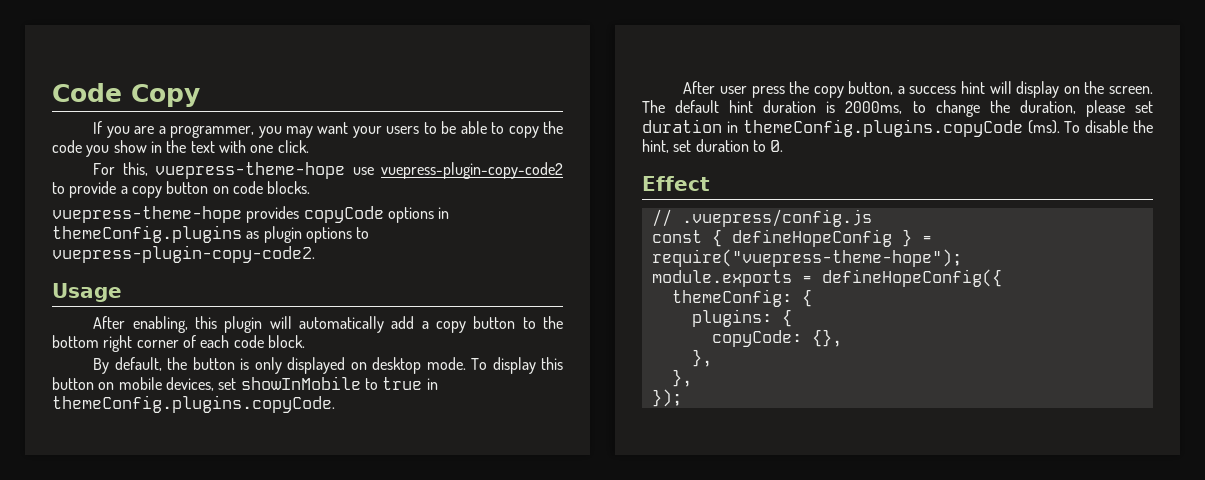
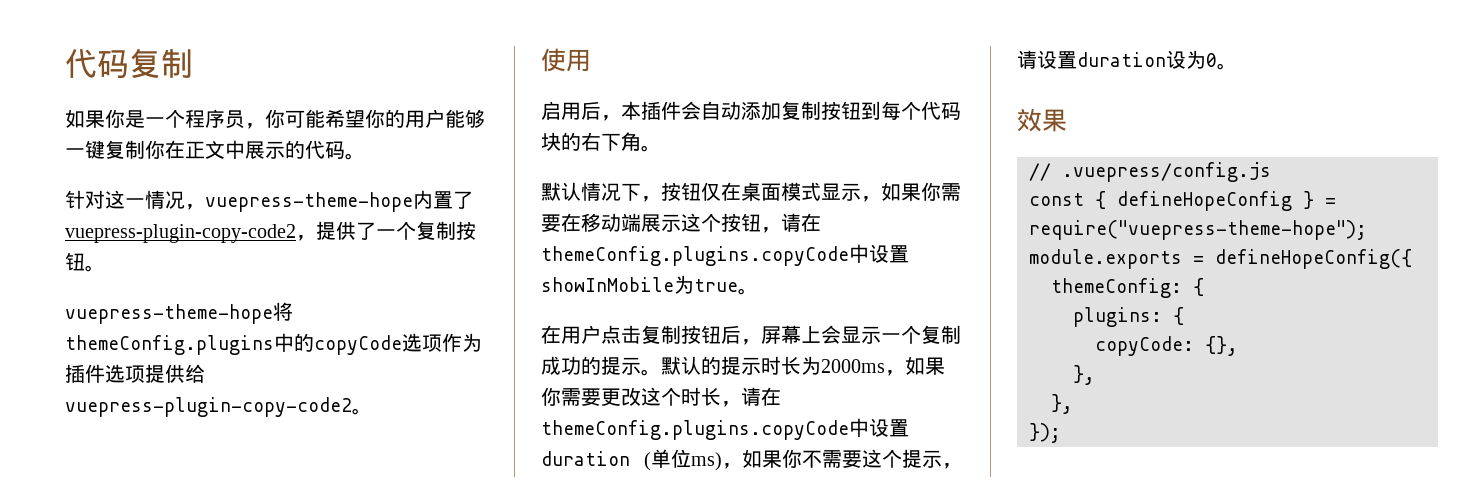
- Code Copy
- If you are a programmer, you may want your users to be able to copy the code you show in the text with one click.
- For this, vuepress-theme-hope use vuepress-plugin-copy-code2 to provide a copy button on code blocks.
- vuepress-theme-hope provides copyCode options in themeConfig.plugins as plugin options to vuepress-plugin-copy-code2.
- Usage
- After enabling, this plugin will automatically add a copy button to the bottom right corner of each code block.
- By default, the button is only displayed on desktop mode. To display this button on mobile devices, set showInMobile to true in themeConfig.plugins.copyCode.
- After user press the copy button, a success hint will display on the screen. The default hint duration is 2000ms, to change the duration, please set duration in themeConfig.plugins.copyCode (ms). To disable the hint, set duration to 0.
- Effect
+ 代码复制
+ 如果你是一个程序员，你可能希望你的用户能够一键复制你在正文中展示的代码。
+ 针对这一情况，vuepress-theme-hope内置了vuepress-plugin-copy-code2，提供了一个复制按钮。
+ vuepress-theme-hope将themeConfig.plugins中的copyCode选项作为插件选项提供给vuepress-plugin-copy-code2。
+ 使用
+ 启用后，本插件会自动添加复制按钮到每个代码块的右下角。
+ 默认情况下，按钮仅在桌面模式显示，如果你需要在移动端展示这个按钮，请在themeConfig.plugins.copyCode中设置showInMobile为true。
+ 在用户点击复制按钮后，屏幕上会显示一个复制成功的提示。默认的提示时长为2000ms，如果你需要更改这个时长，请在themeConfig.plugins.copyCode中设置duration (单位ms)，如果你不需要这个提示，请设置duration设为0。
+ 效果

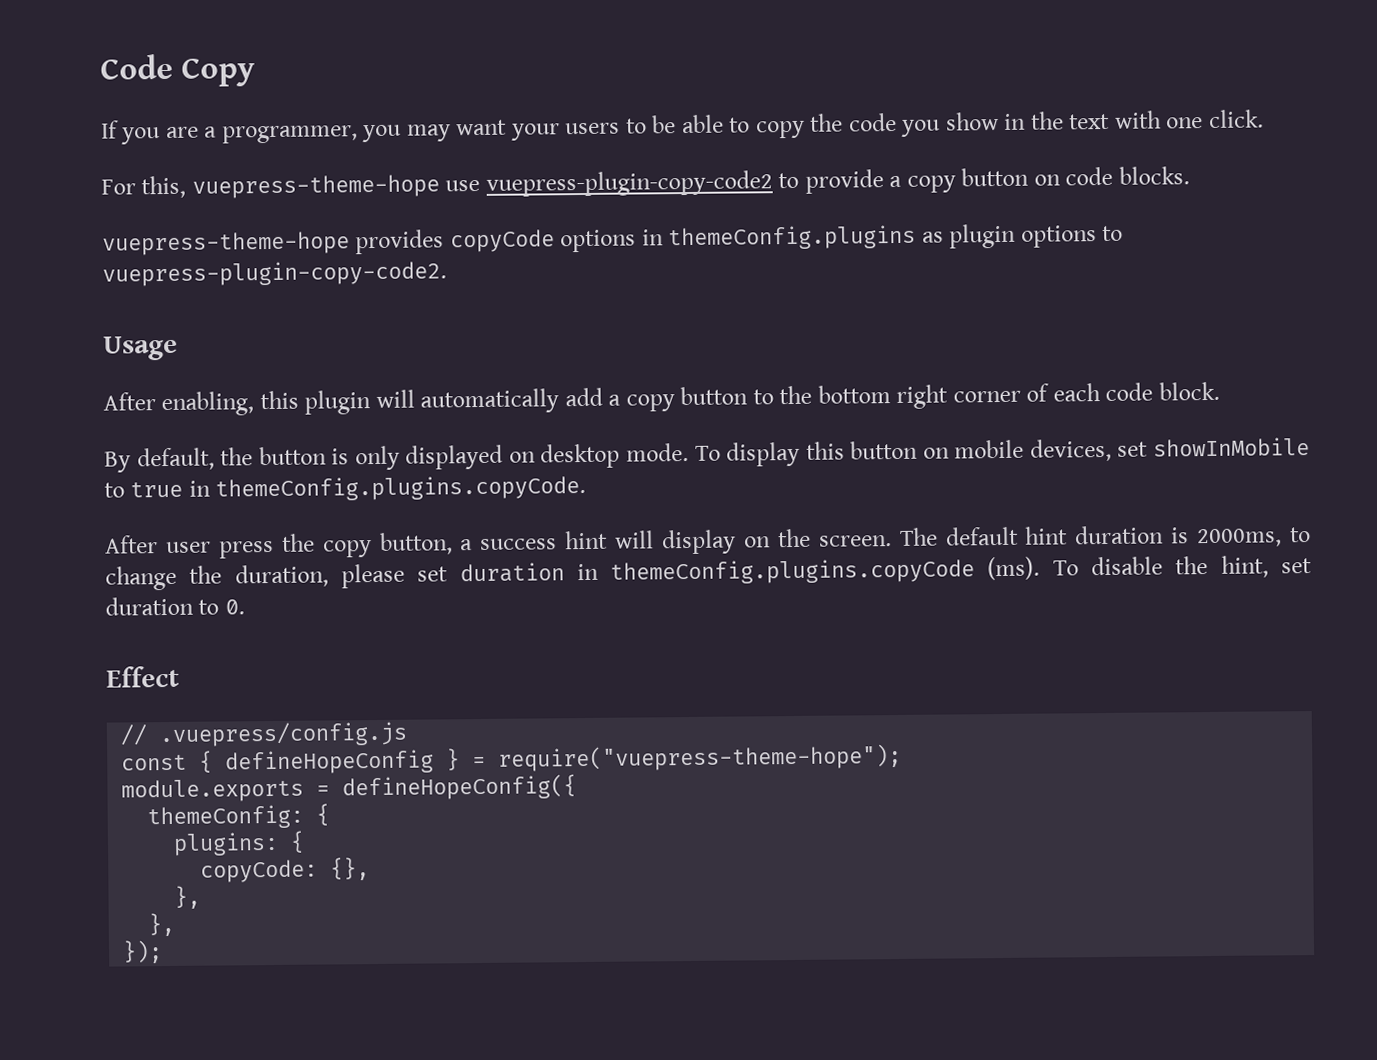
- 代码复制
- 如果你是一个程序员，你可能希望你的用户能够一键复制你在正文中展示的代码。
- 针对这一情况，vuepress-theme-hope内置了vuepress-plugin-copy-code2，提供了一个复制按钮。
- vuepress-theme-hope将themeConfig.plugins中的copyCode选项作为插件选项提供给vuepress-plugin-copy-code2。
- 使用
- 启用后，本插件会自动添加复制按钮到每个代码块的右下角。
- 默认情况下，按钮仅在桌面模式显示，如果你需要在移动端展示这个按钮，请在themeConfig.plugins.copyCode中设置showInMobile为true。
- 在用户点击复制按钮后，屏幕上会显示一个复制成功的提示。默认的提示时长为2000ms，如果你需要更改这个时长，请在themeConfig.plugins.copyCode中设置duration (单位ms)，如果你不需要这个提示，请设置duration设为0。
- 效果
+ Code Copy
+ If you are a programmer, you may want your users to be able to copy the code you show in the text with one click.
+ For this, vuepress-theme-hope use vuepress-plugin-copy-code2 to provide a copy button on code blocks.
+ vuepress-theme-hope provides copyCode options in themeConfig.plugins as plugin options to vuepress-plugin-copy-code2.
+ Usage
+ After enabling, this plugin will automatically add a copy button to the bottom right corner of each code block.
+ By default, the button is only displayed on desktop mode. To display this button on mobile devices, set showInMobile to true in themeConfig.plugins.copyCode.
+ After user press the copy button, a success hint will display on the screen. The default hint duration is 2000ms, to change the duration, please set duration in themeConfig.plugins.copyCode (ms). To disable the hint, set duration to 0.
+ Effect

